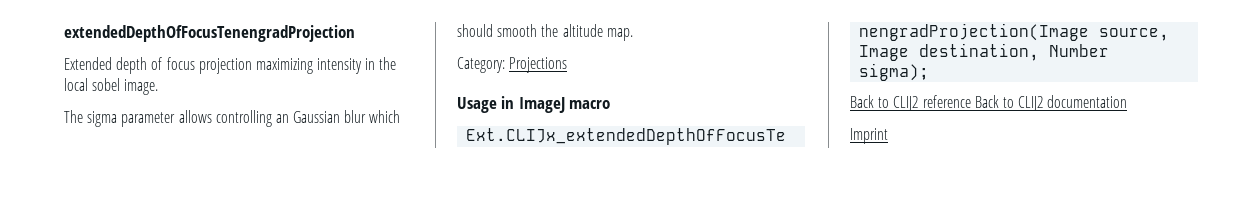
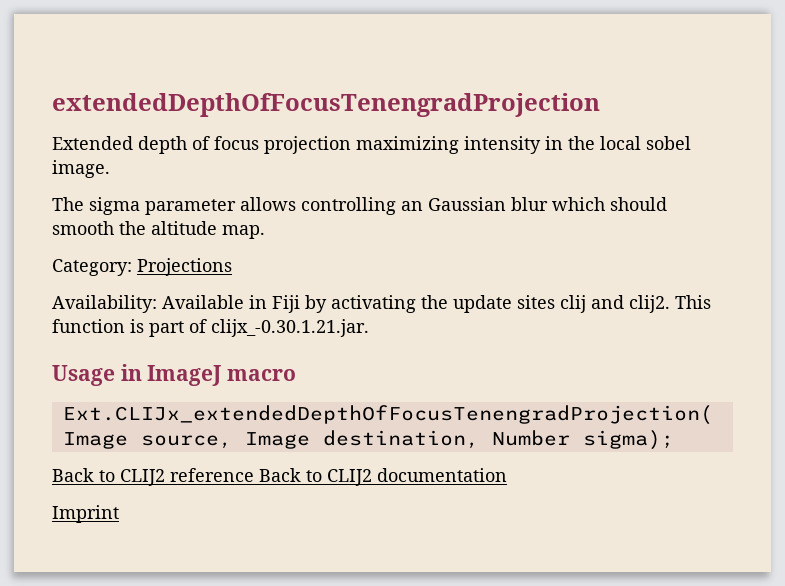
+ Availability: Available in Fiji by activating the update sites clij and clij2. This function is part of clijx_-0.30.1.21.jar.

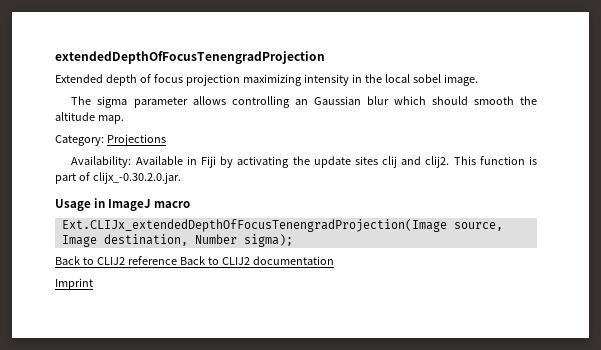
- This function is part of clijx_-0.30.1.21.jar.
+ This function is part of clijx_-0.30.2.0.jar.

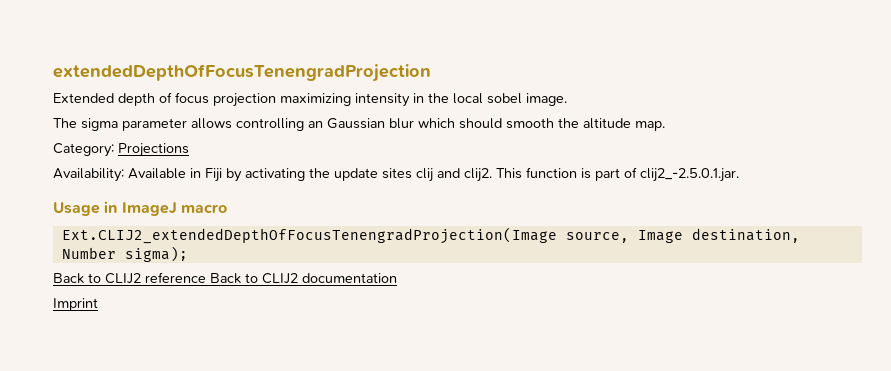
- This function is part of clijx_-0.30.2.0.jar.
+ This function is part of clij2_-2.5.0.1.jar.
- Ext.CLIJx_extendedDepthOfFocusTenengradProjection(Image source, Image destination, Number sigma);
+ Ext.CLIJ2_extendedDepthOfFocusTenengradProjection(Image source, Image destination, Number sigma);

